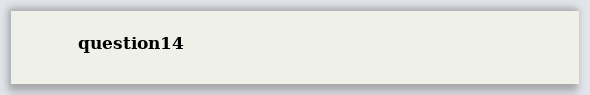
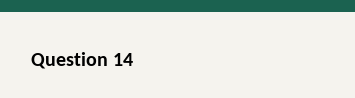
- question14
+ Question 14

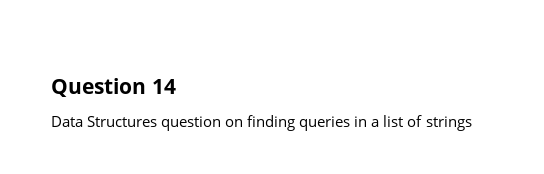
+ Data Structures question on finding queries in a list of strings

